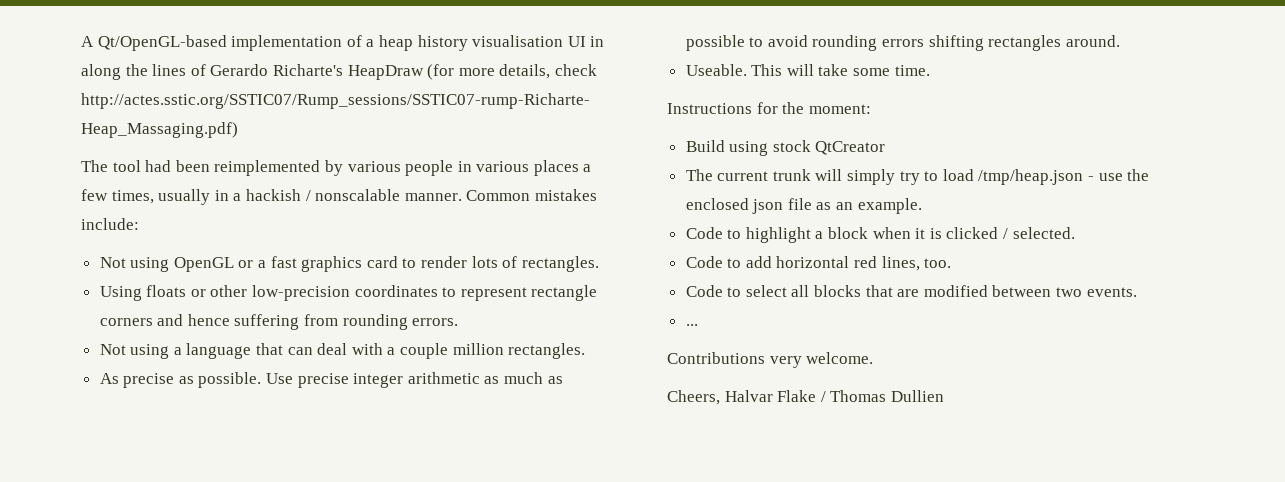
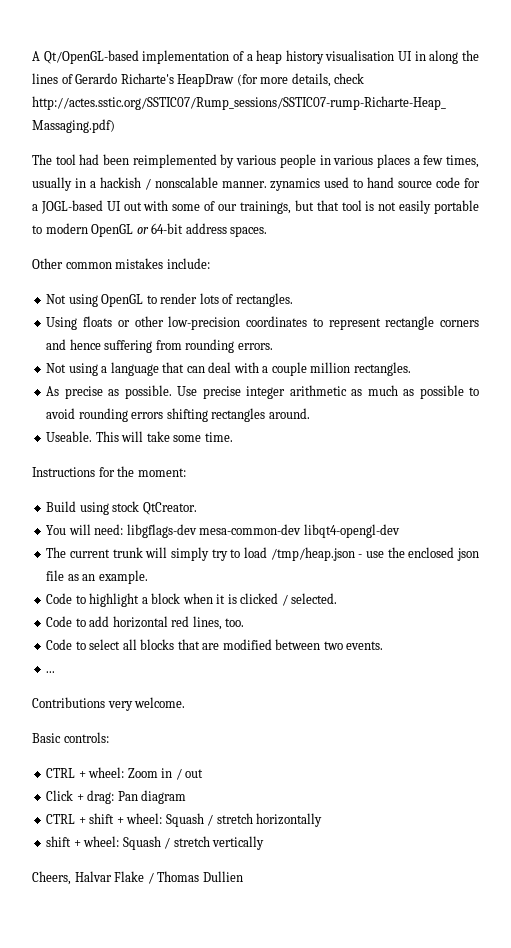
- The tool had been reimplemented by various people in various places a few times, usually in a hackish / nonscalable manner. Common mistakes include:
+ The tool had been reimplemented by various people in various places a few times, usually in a hackish / nonscalable manner. zynamics used to hand source code for a JOGL-based UI out with some of our trainings, but that tool is not easily portable to modern OpenGL or 64-bit address spaces.
+ Other common mistakes include:
- Not using OpenGL or a fast graphics card to render lots of rectangles.
+ Not using OpenGL to render lots of rectangles.
- Build using stock QtCreator
+ Build using stock QtCreator.
+ You will need: libgflags-dev mesa-common-dev libqt4-opengl-dev
+ Basic controls:
+ CTRL + wheel: Zoom in / out
+ Click + drag: Pan diagram
+ CTRL + shift + wheel: Squash / stretch horizontally
+ shift + wheel: Squash / stretch vertically

